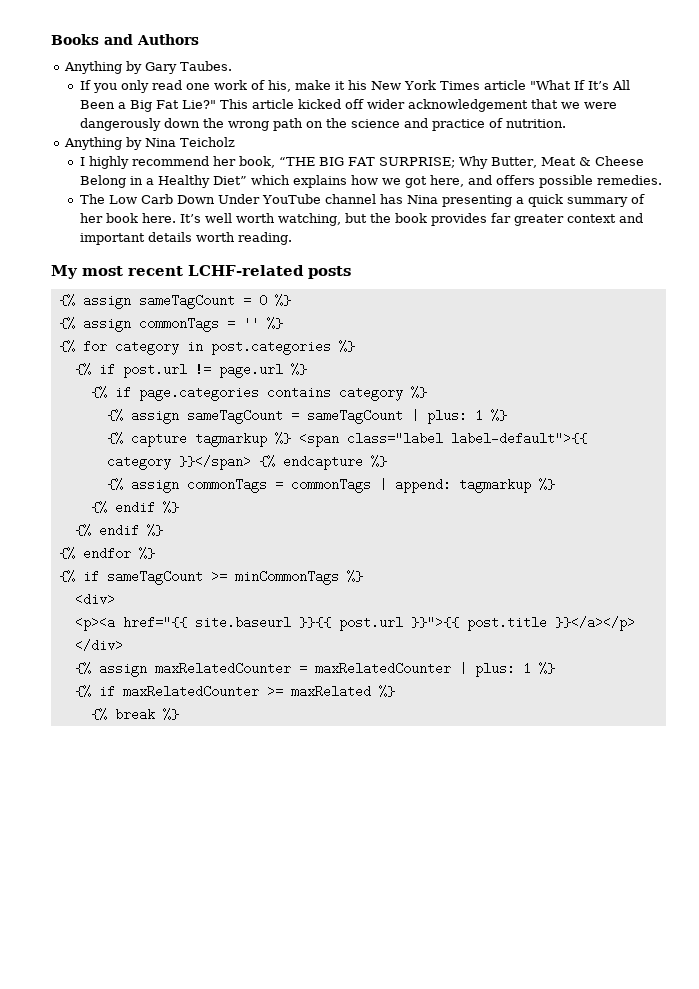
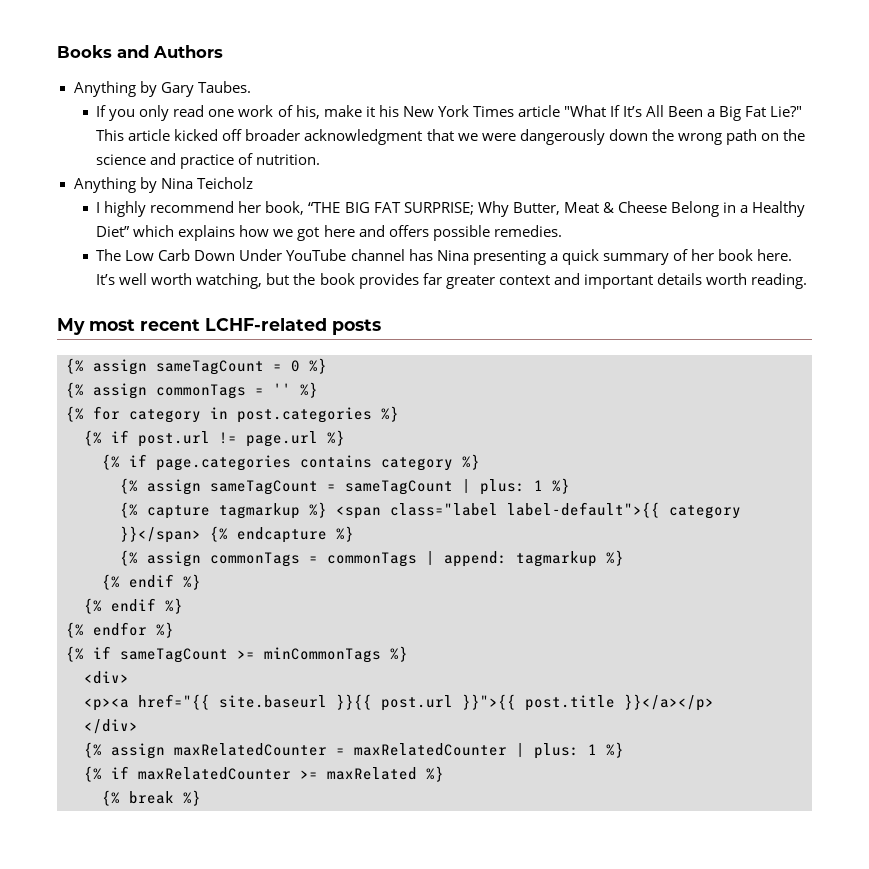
- This article kicked off wider acknowledgement that we were dangerously down the wrong path on the science and practice of nutrition.
+ This article kicked off broader acknowledgment that we were dangerously down the wrong path on the science and practice of nutrition.
- I highly recommend her book, “THE BIG FAT SURPRISE; Why Butter, Meat & Cheese Belong in a Healthy Diet” which explains how we got here, and offers possible remedies.
+ I highly recommend her book, “THE BIG FAT SURPRISE; Why Butter, Meat & Cheese Belong in a Healthy Diet” which explains how we got here and offers possible remedies.

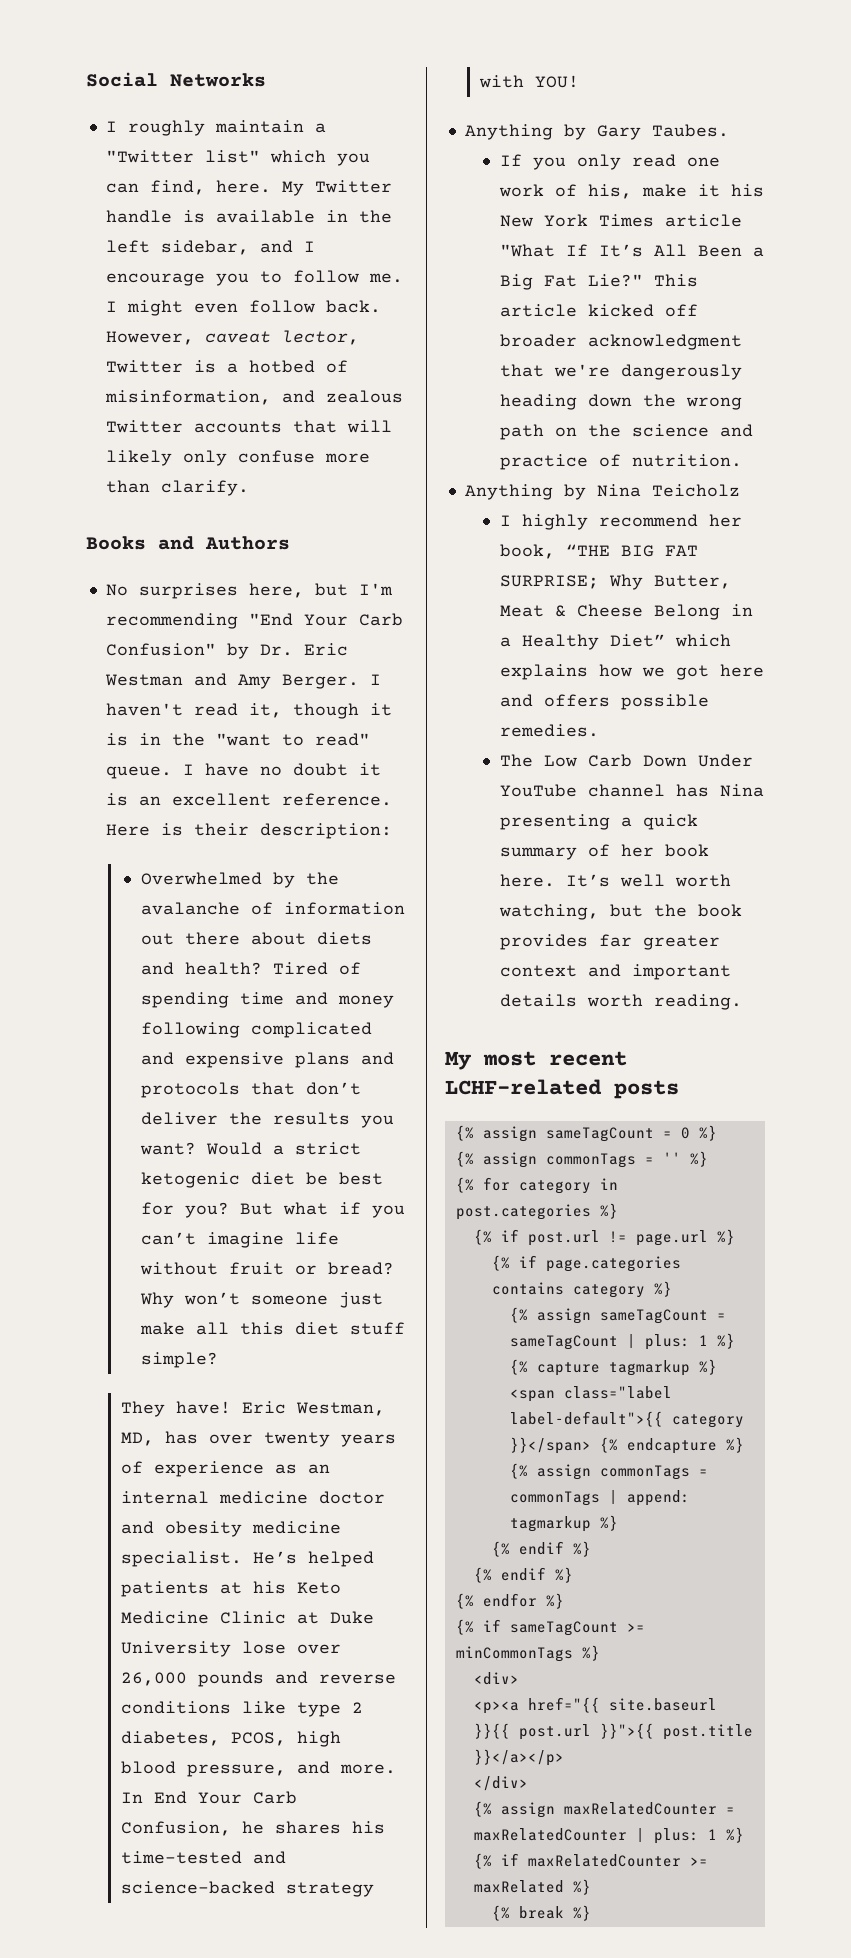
+ Social Networks
+ I roughly maintain a "Twitter list" which you can find, here. My Twitter handle is available in the left sidebar, and I encourage you to follow me. I might even follow back. However, caveat lector, Twitter is a hotbed of misinformation, and zealous Twitter accounts that will likely only confuse more than clarify.
  Books and Authors
+ No surprises here, but I'm recommending "End Your Carb Confusion" by Dr. Eric Westman and Amy Berger. I haven't read it, though it is in the "want to read" queue. I have no doubt it is an excellent reference. Here is their description:
+ Overwhelmed by the avalanche of information out there about diets and health? Tired of spending time and money following complicated and expensive plans and protocols that don’t deliver the results you want? Would a strict ketogenic diet be best for you? But what if you can’t imagine life without fruit or bread? Why won’t someone just make all this diet stuff simple?
+ They have! Eric Westman, MD, has over twenty years of experience as an internal medicine doctor and obesity medicine specialist. He’s helped patients at his Keto Medicine Clinic at Duke University lose over 26,000 pounds and reverse conditions like type 2 diabetes, PCOS, high blood pressure, and more. In End Your Carb Confusion, he shares his time-tested and science-backed strategy with YOU!
- This article kicked off broader acknowledgment that we were dangerously down the wrong path on the science and practice of nutrition.
+ This article kicked off broader acknowledgment that we're dangerously heading down the wrong path on the science and practice of nutrition.

